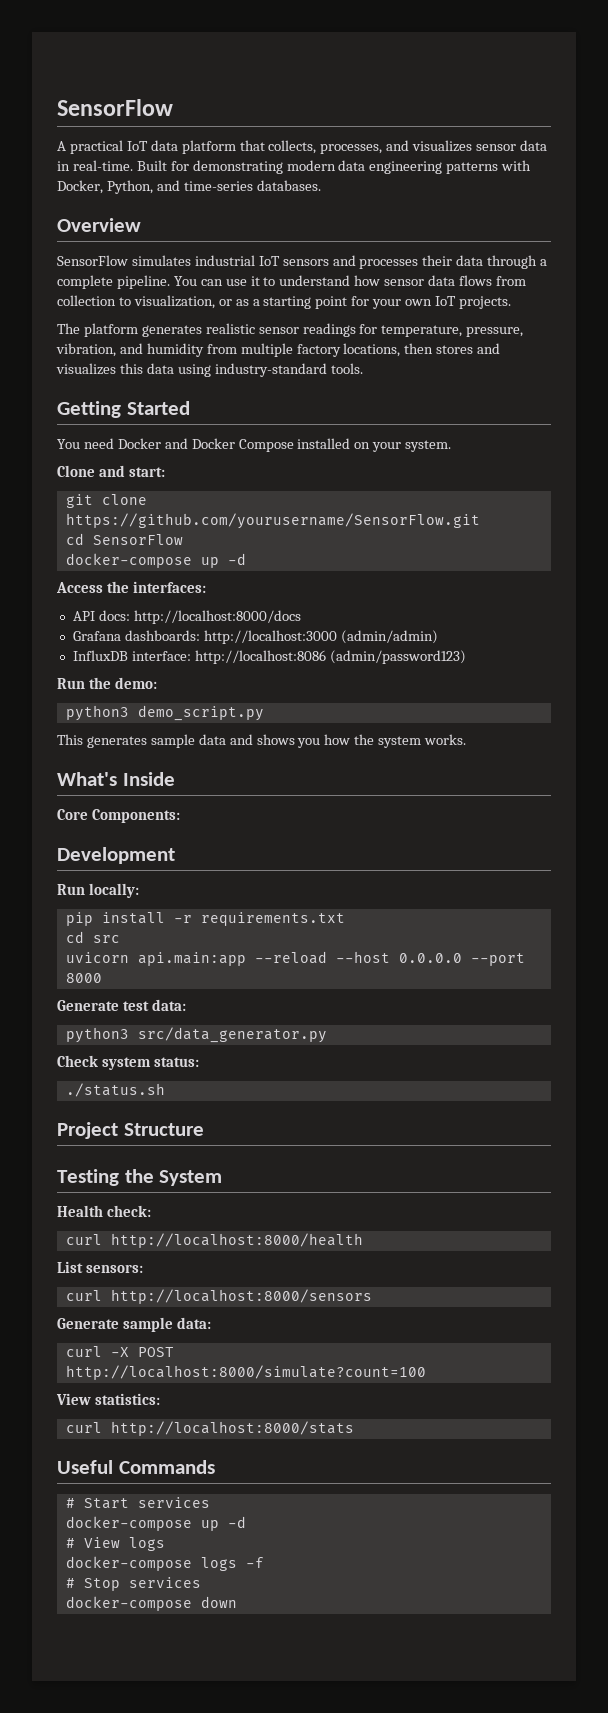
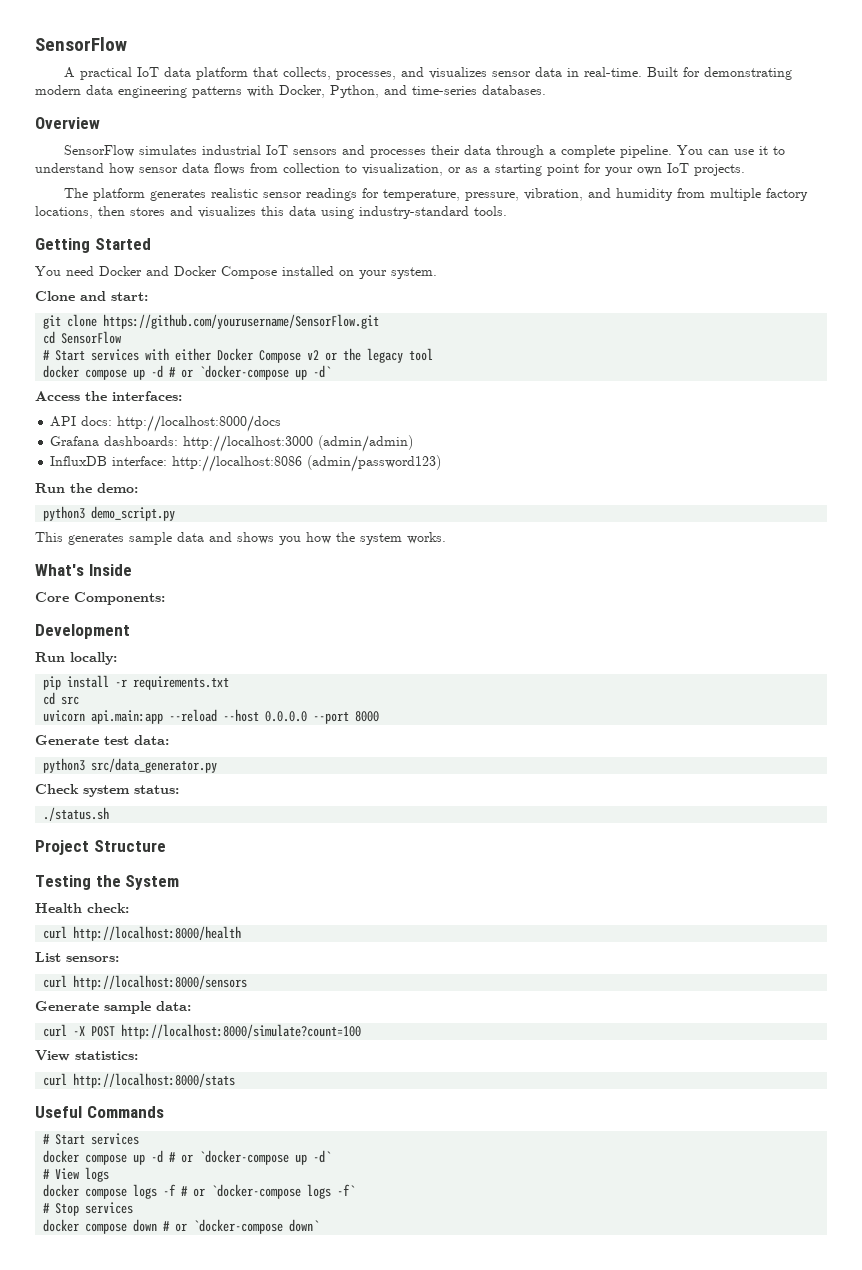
  cd SensorFlow
- docker-compose up -d
+ # Start services with either Docker Compose v2 or the legacy tool
+ docker compose up -d # or `docker-compose up -d`
  Useful Commands
  # Start services
- docker-compose up -d
+ docker compose up -d # or `docker-compose up -d`
- docker-compose logs -f
+ docker compose logs -f # or `docker-compose logs -f`
  # Stop services
- docker-compose down
+ docker compose down # or `docker-compose down`

